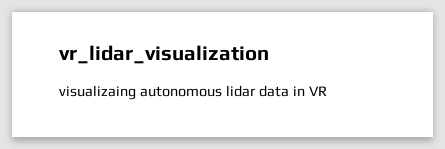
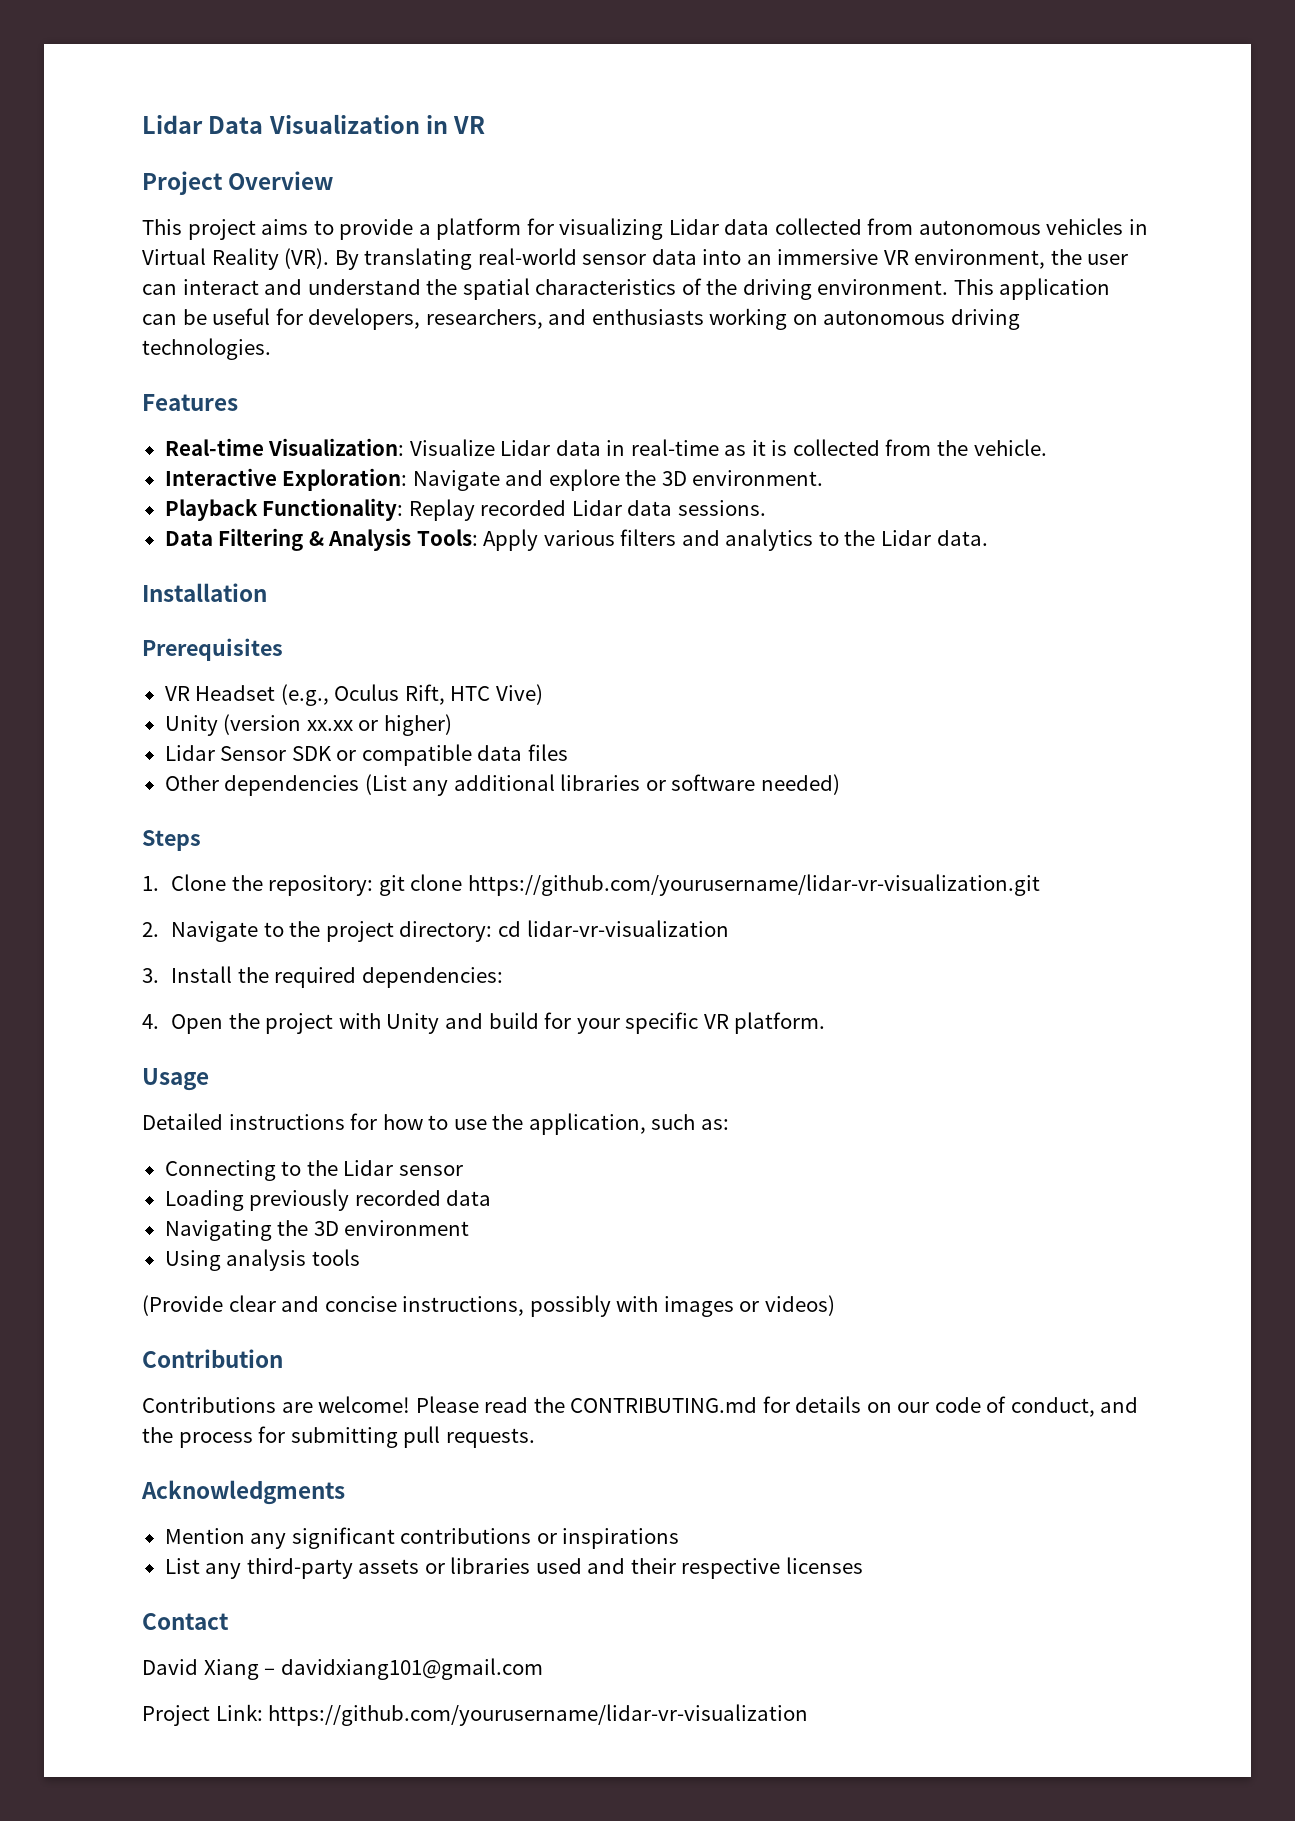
- vr_lidar_visualization
- visualizaing autonomous lidar data in VR
+ Lidar Data Visualization in VR
+ Project Overview
+ This project aims to provide a platform for visualizing Lidar data collected from autonomous vehicles in Virtual Reality (VR). By translating real-world sensor data into an immersive VR environment, the user can interact and understand the spatial characteristics of the driving environment. This application can be useful for developers, researchers, and enthusiasts working on autonomous driving technologies.
+ Features
+ Real-time Visualization: Visualize Lidar data in real-time as it is collected from the vehicle.
+ Interactive Exploration: Navigate and explore the 3D environment.
+ Playback Functionality: Replay recorded Lidar data sessions.
+ Data Filtering & Analysis Tools: Apply various filters and analytics to the Lidar data.
+ Installation
+ Prerequisites
+ VR Headset (e.g., Oculus Rift, HTC Vive)
+ Unity (version xx.xx or higher)
+ Lidar Sensor SDK or compatible data files
+ Other dependencies (List any additional libraries or software needed)
+ Steps
+ 1. Clone the repository: git clone https://github.com/yourusername/lidar-vr-visualization.git
+ 2. Navigate to the project directory: cd lidar-vr-visualization
+ 3. Install the required dependencies:
+ 4. Open the project with Unity and build for your specific VR platform.
+ Usage
+ Detailed instructions for how to use the application, such as:
+ Connecting to the Lidar sensor
+ Loading previously recorded data
+ Navigating the 3D environment
+ Using analysis tools
+ (Provide clear and concise instructions, possibly with images or videos)
+ Contribution
+ Contributions are welcome! Please read the CONTRIBUTING.md for details on our code of conduct, and the process for submitting pull requests.
+ Acknowledgments
+ Mention any significant contributions or inspirations
+ List any third-party assets or libraries used and their respective licenses
+ Contact
+ David Xiang – davidxiang101@gmail.com
+ Project Link: https://github.com/yourusername/lidar-vr-visualization

